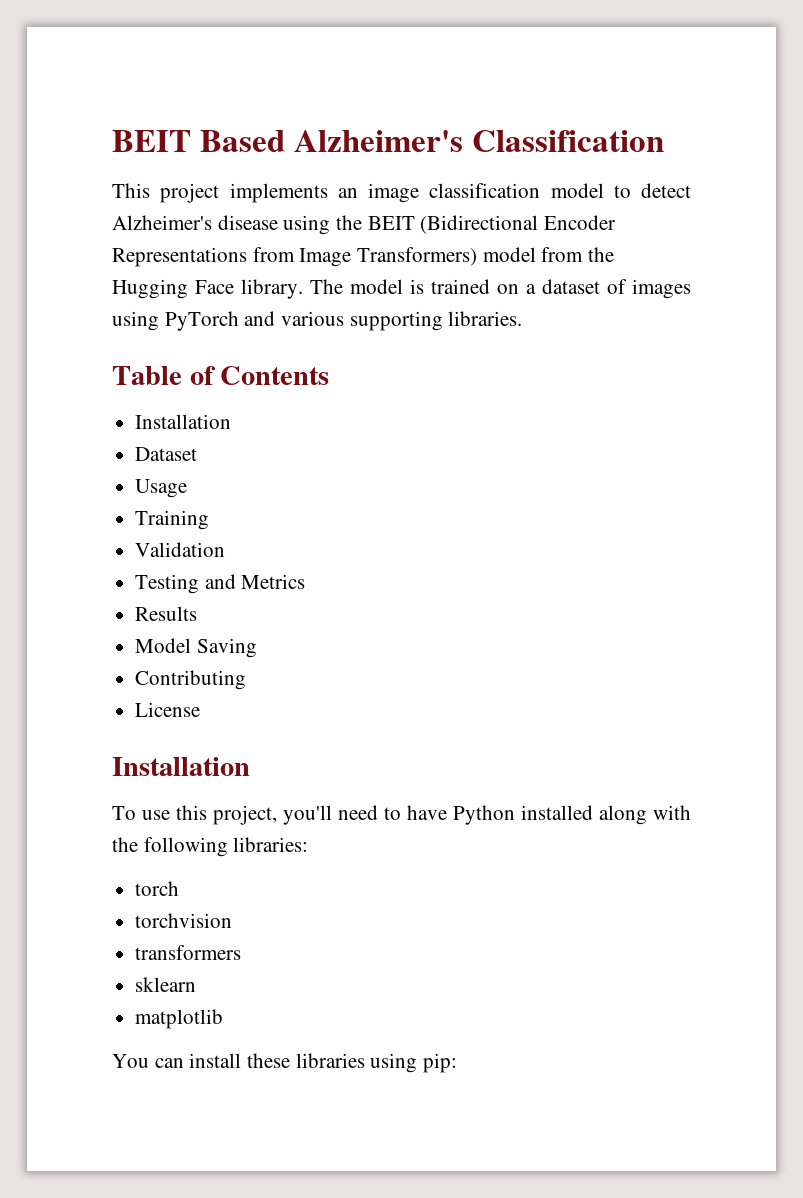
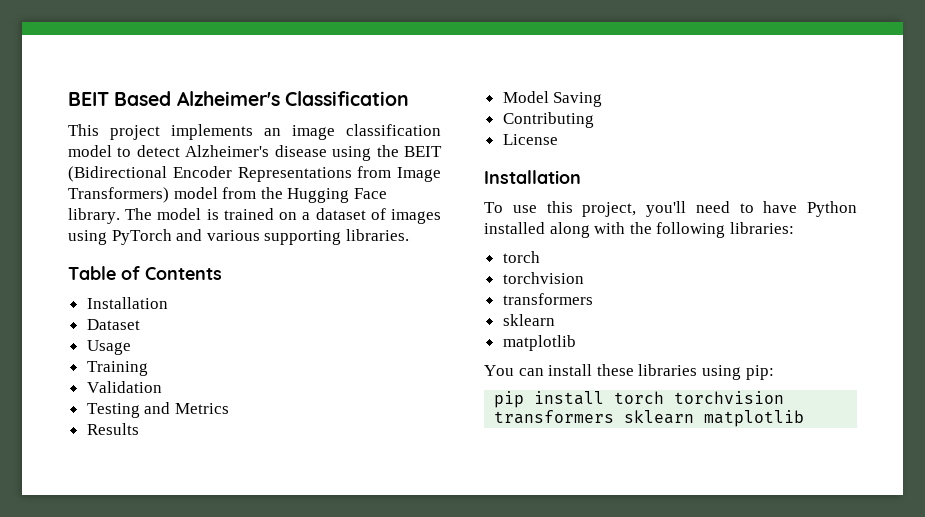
+ pip install torch torchvision transformers sklearn matplotlib

